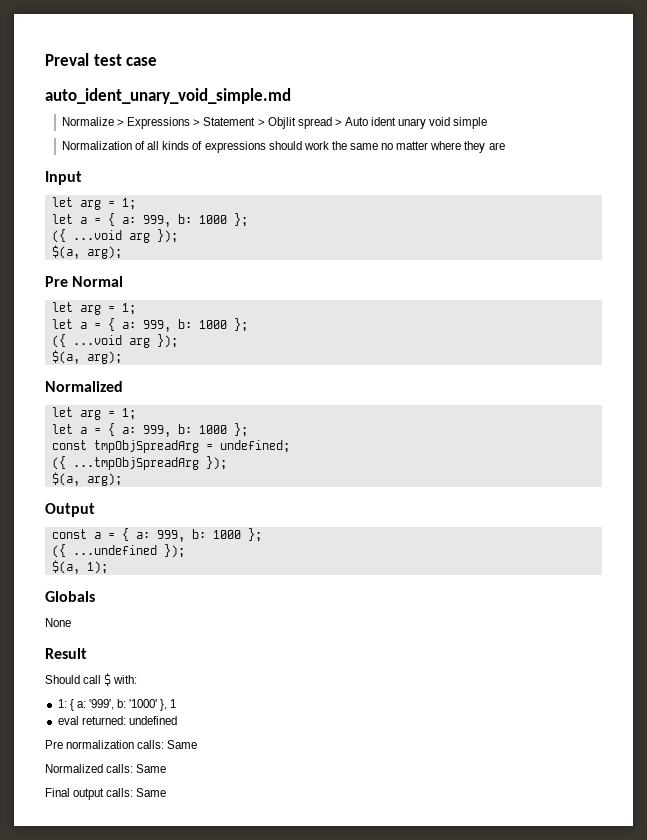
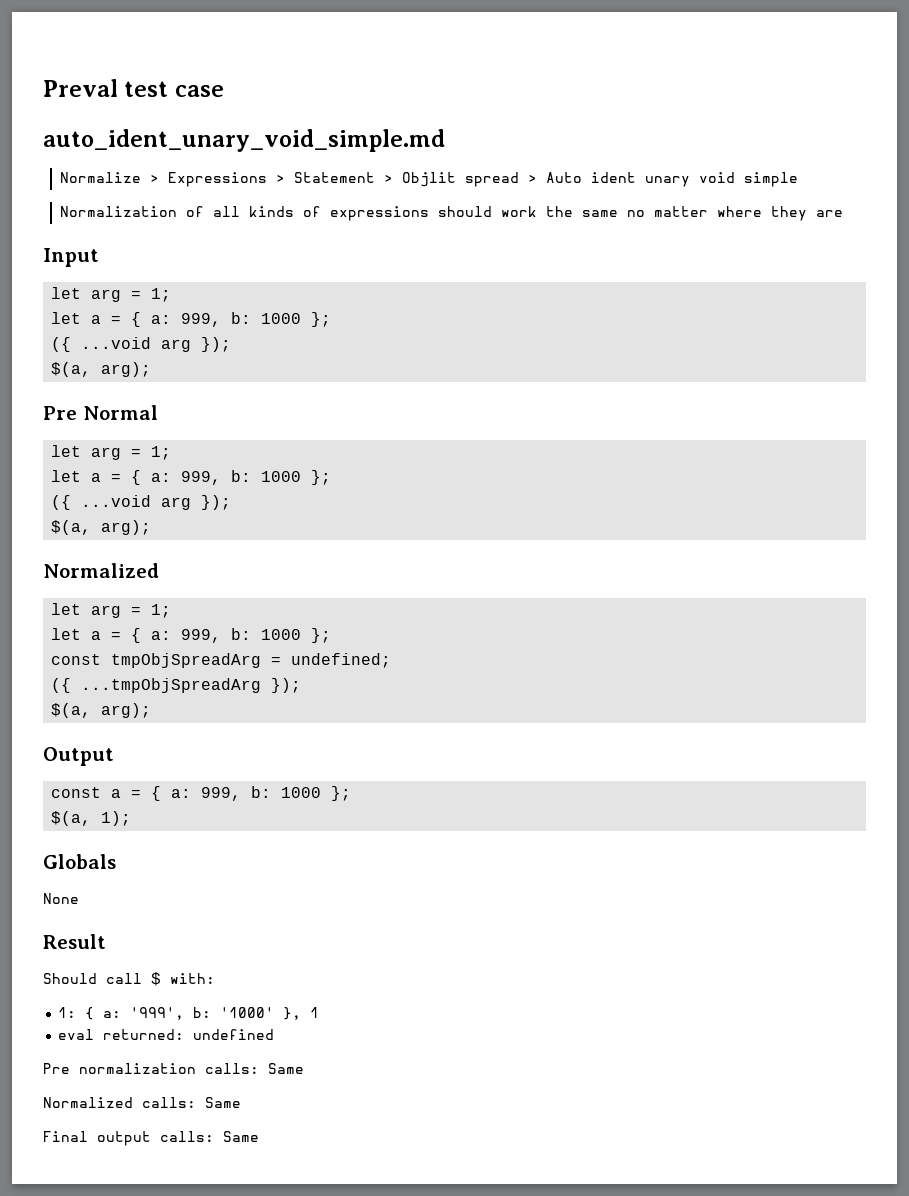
- ({ ...undefined });

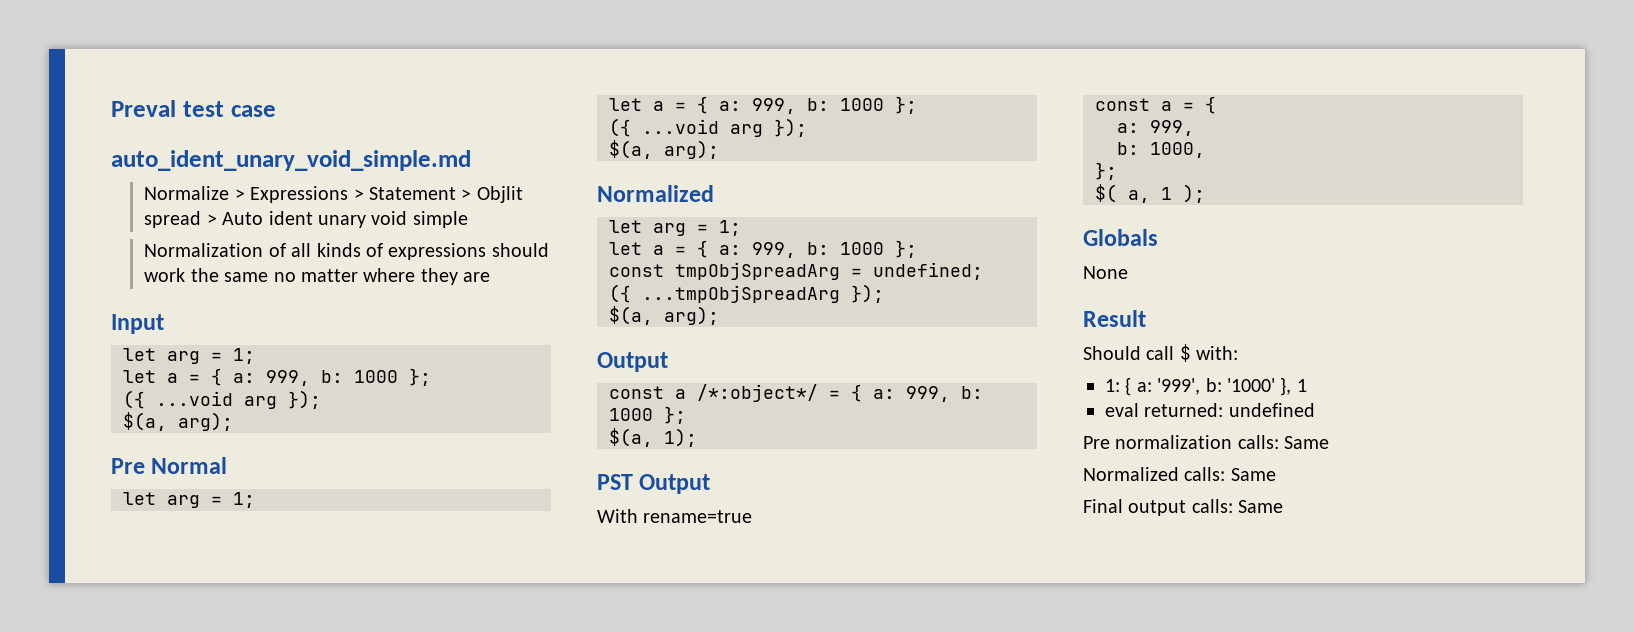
- const a = { a: 999, b: 1000 };
+ const a /*:object*/ = { a: 999, b: 1000 };
+ PST Output
+ With rename=true
+ const a = {
+ a: 999,
+ b: 1000,
+ };
+ $( a, 1 );

